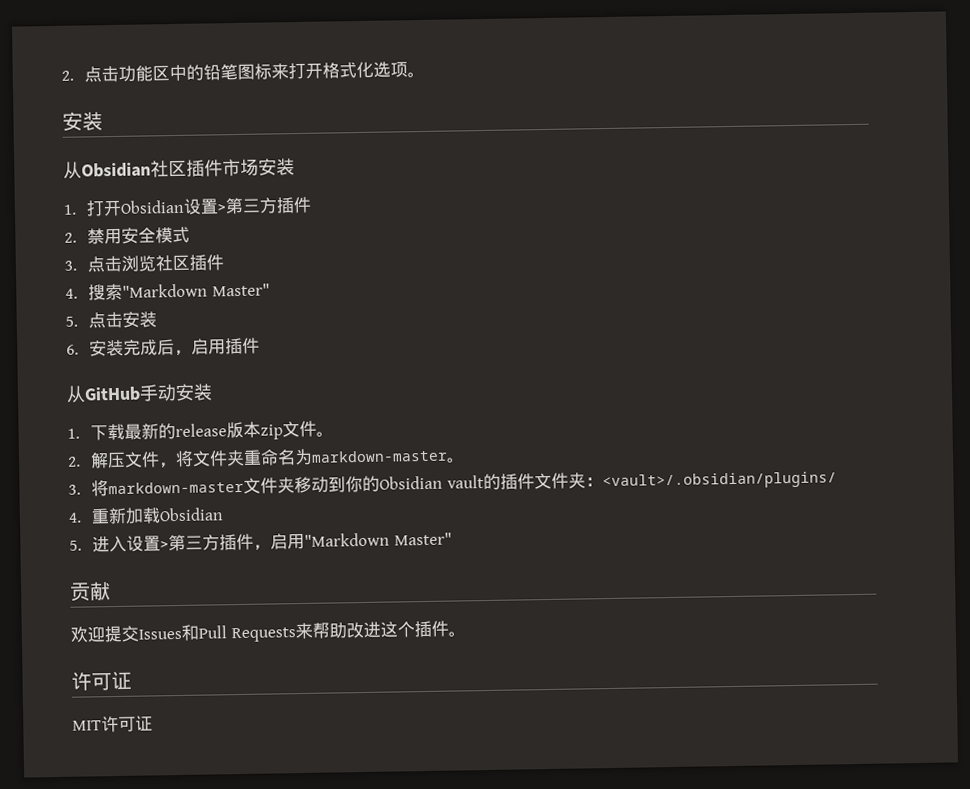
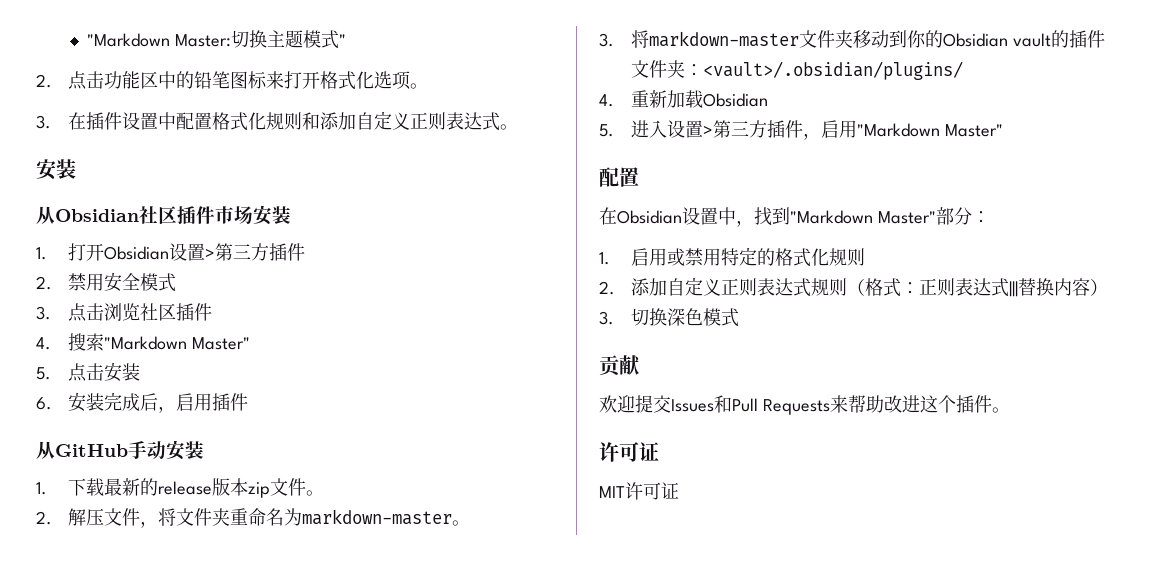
+ "Markdown Master:切换主题模式"
+ 3.在插件设置中配置格式化规则和添加自定义正则表达式。
  5.进入设置>第三方插件，启用"Markdown Master"
+ 配置
+ 在Obsidian设置中，找到"Markdown Master"部分：
+ 1.启用或禁用特定的格式化规则
+ 2.添加自定义正则表达式规则（格式：正则表达式|||替换内容）
+ 3.切换深色模式

